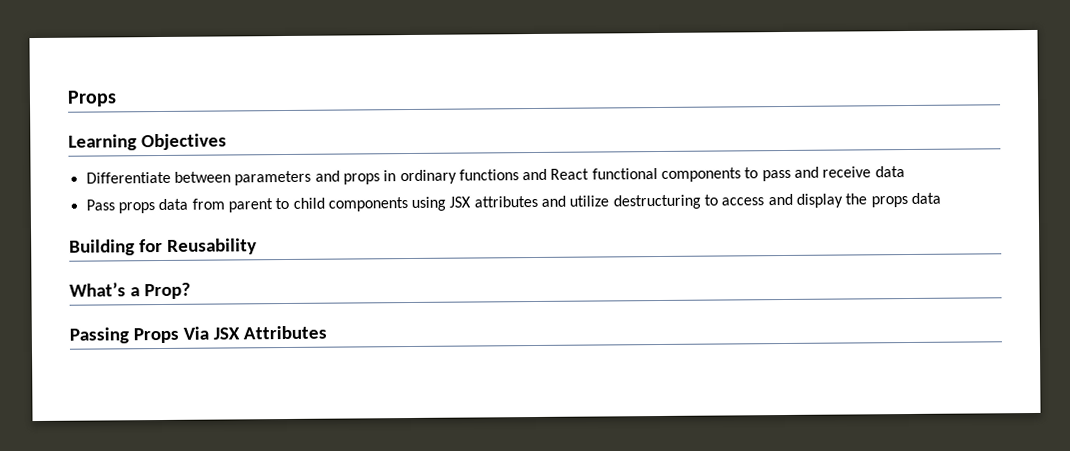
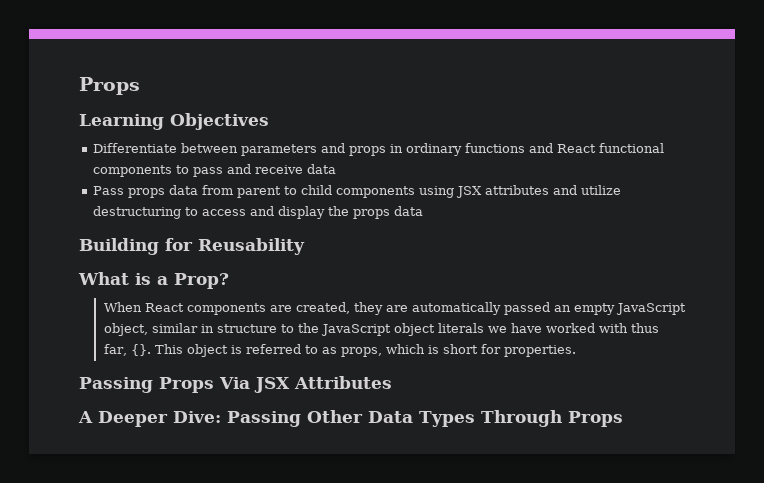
- What’s a Prop?
+ What is a Prop?
+ When React components are created, they are automatically passed an empty JavaScript object, similar in structure to the JavaScript object literals we have worked with thus far, {}. This object is referred to as props, which is short for properties.
+ A Deeper Dive: Passing Other Data Types Through Props

